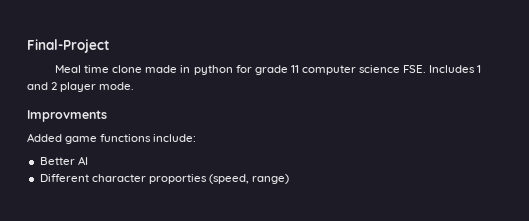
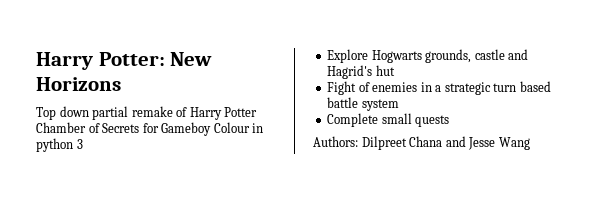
- Final-Project
- Meal time clone made in python for grade 11 computer science FSE. Includes 1 and 2 player mode.
- Improvments
- Added game functions include:
- Better AI
- Different character proporties (speed, range)
+ Harry Potter: New Horizons
+ Top down partial remake of Harry Potter Chamber of Secrets for Gameboy Colour in python 3
+ Explore Hogwarts grounds, castle and Hagrid's hut
+ Fight of enemies in a strategic turn based battle system
+ Complete small quests
+ Authors: Dilpreet Chana and Jesse Wang

